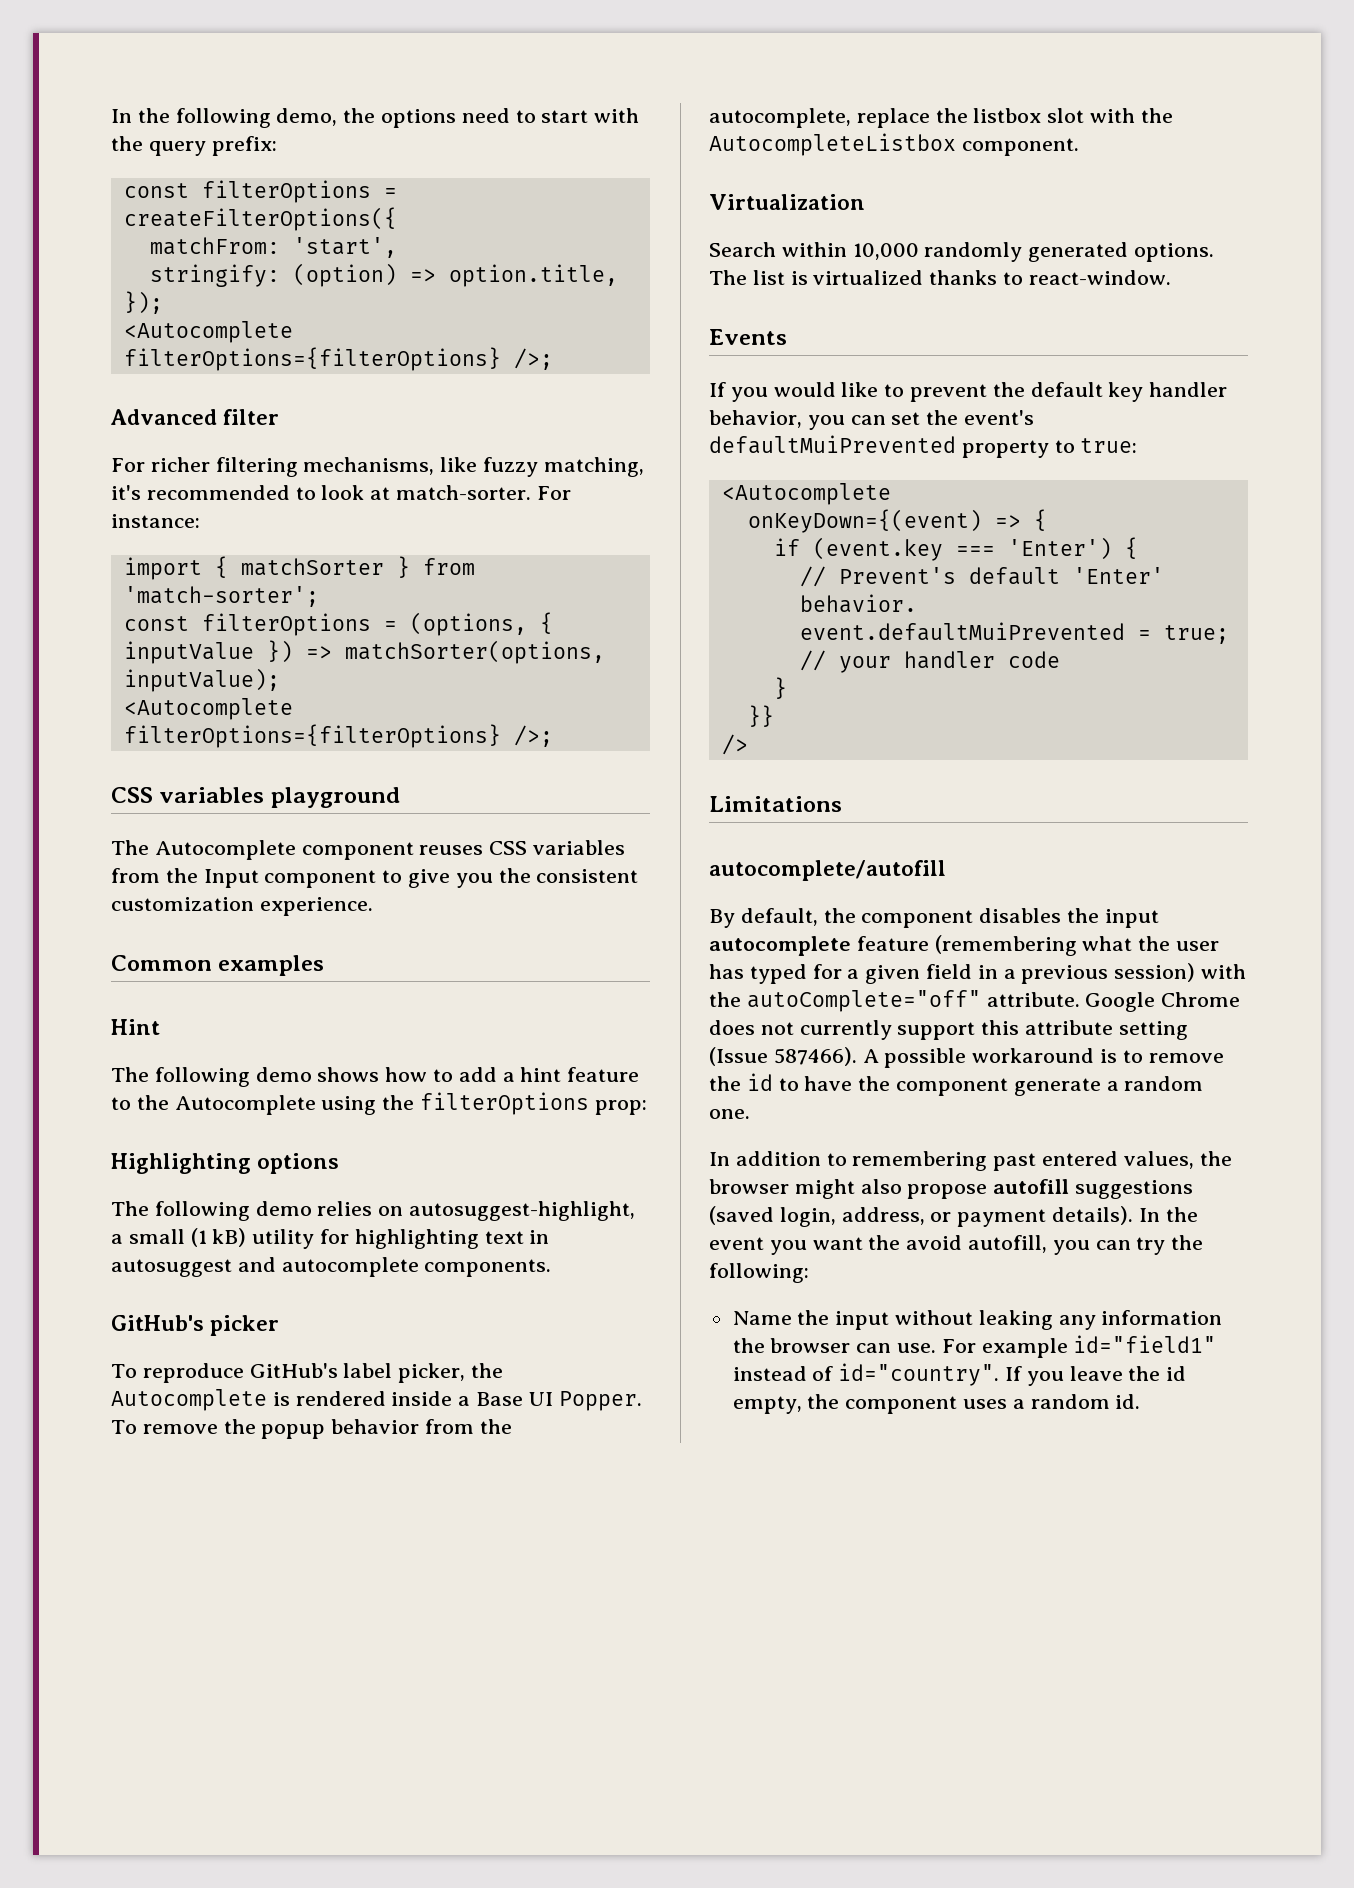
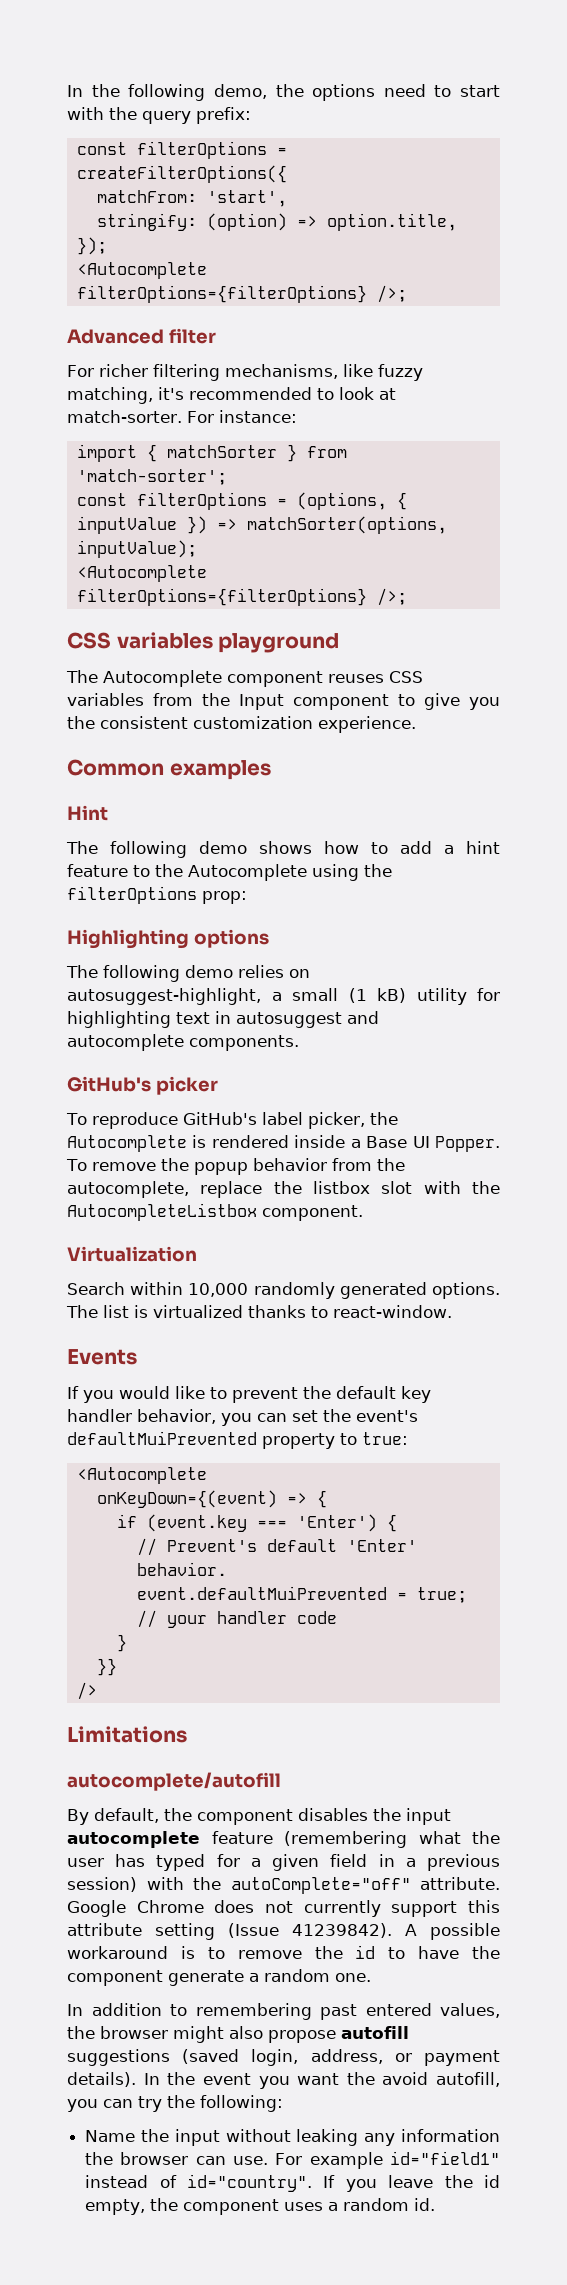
- Google Chrome does not currently support this attribute setting (Issue 587466).
+ Google Chrome does not currently support this attribute setting (Issue 41239842).

